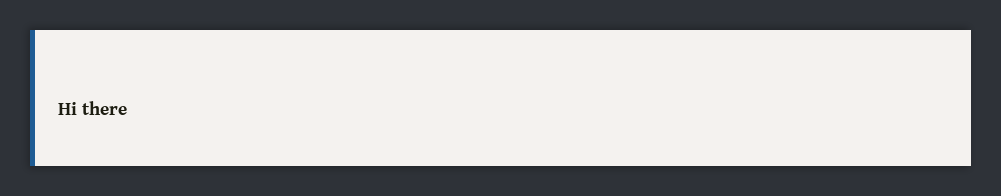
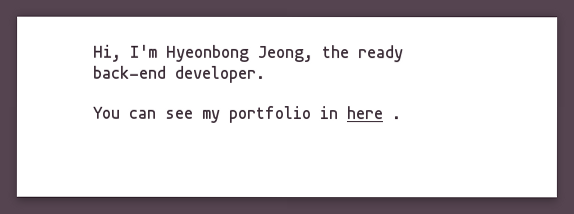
- Hi there
+ Hi, I'm Hyeonbong Jeong, the ready back-end developer.
+ You can see my portfolio in here .

